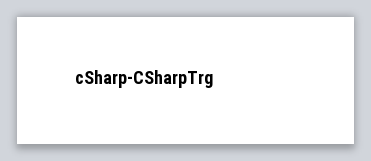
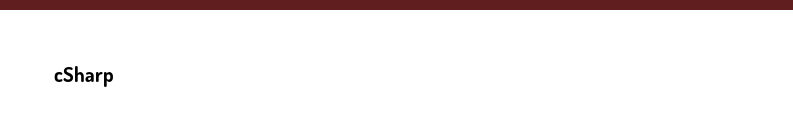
- cSharp-CSharpTrg
+ cSharp

